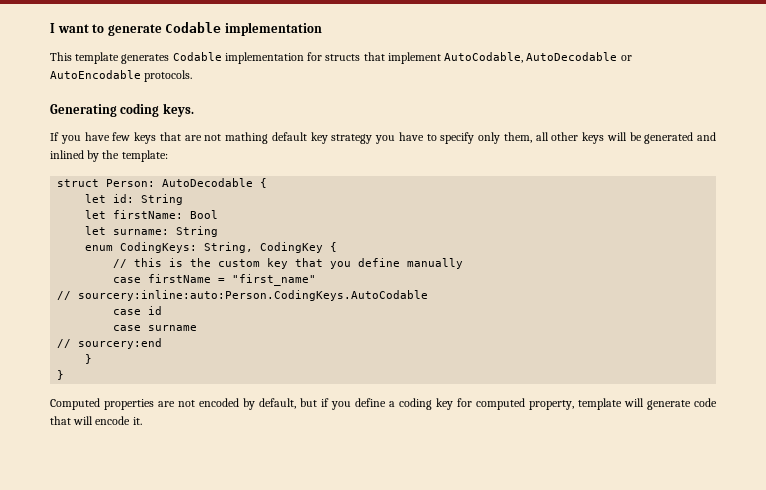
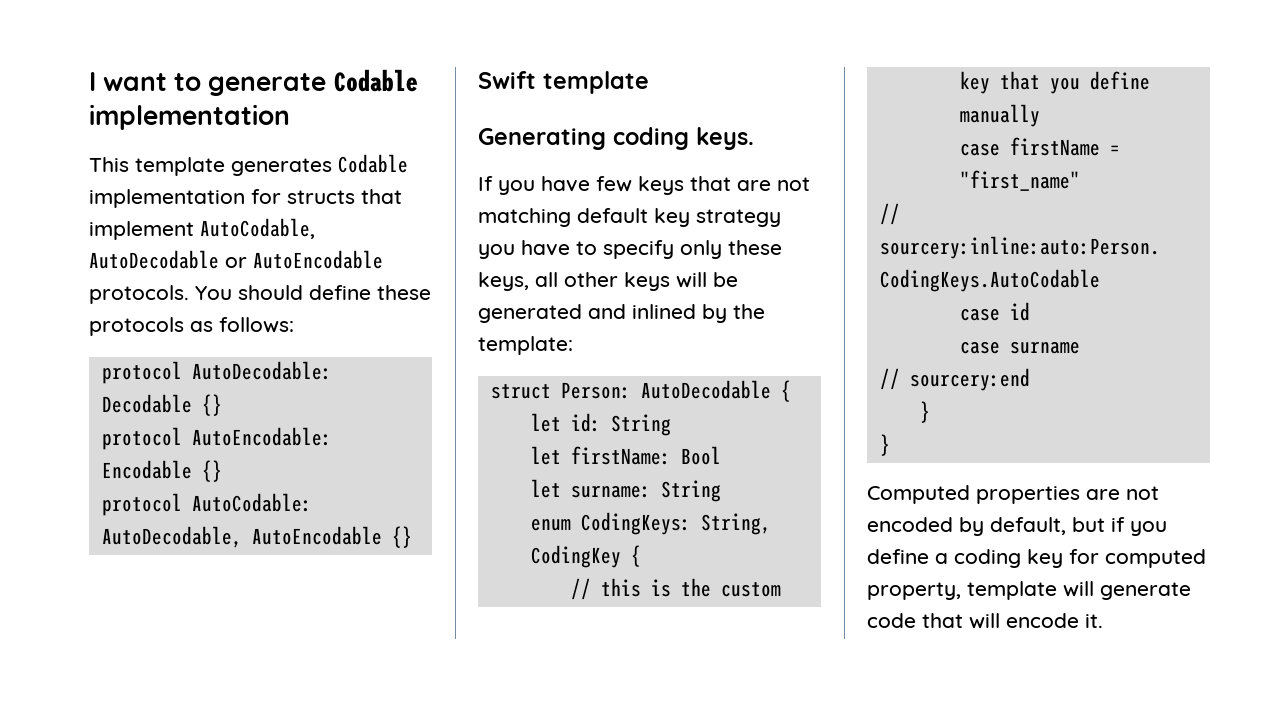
+ You should define these protocols as follows:
+ protocol AutoDecodable: Decodable {}
+ protocol AutoEncodable: Encodable {}
+ protocol AutoCodable: AutoDecodable, AutoEncodable {}
+ Swift template
- If you have few keys that are not mathing default key strategy you have to specify only them, all other keys will be generated and inlined by the template:
+ If you have few keys that are not matching default key strategy you have to specify only these keys, all other keys will be generated and inlined by the template:

